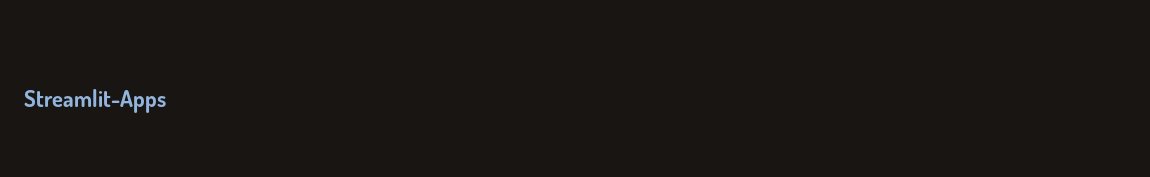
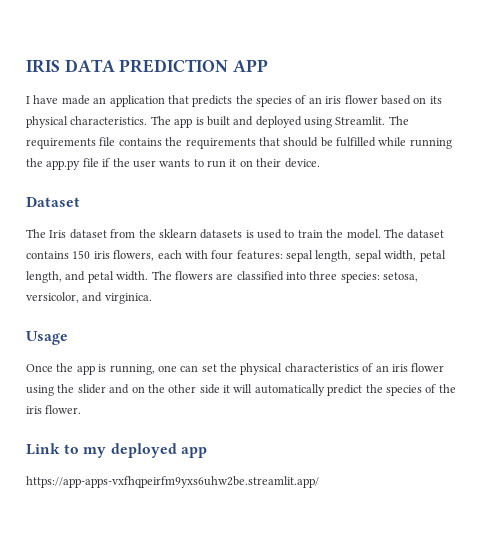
- Streamlit-Apps
+ IRIS DATA PREDICTION APP
+ I have made an application that predicts the species of an iris flower based on its physical characteristics. The app is built and deployed using Streamlit. The requirements file contains the requirements that should be fulfilled while running the app.py file if the user wants to run it on their device.
+ Dataset
+ The Iris dataset from the sklearn datasets is used to train the model. The dataset contains 150 iris flowers, each with four features: sepal length, sepal width, petal length, and petal width. The flowers are classified into three species: setosa, versicolor, and virginica.
+ Usage
+ Once the app is running, one can set the physical characteristics of an iris flower using the slider and on the other side it will automatically predict the species of the iris flower.
+ Link to my deployed app
+ https://app-apps-vxfhqpeirfm9yxs6uhw2be.streamlit.app/

